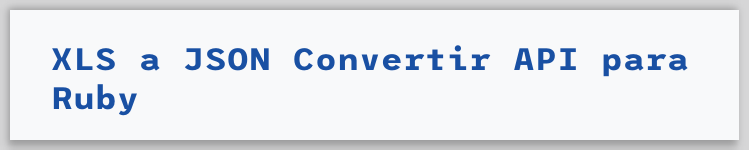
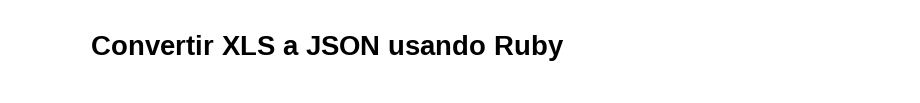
- XLS a JSON Convertir API para Ruby
+ Convertir XLS a JSON usando Ruby

